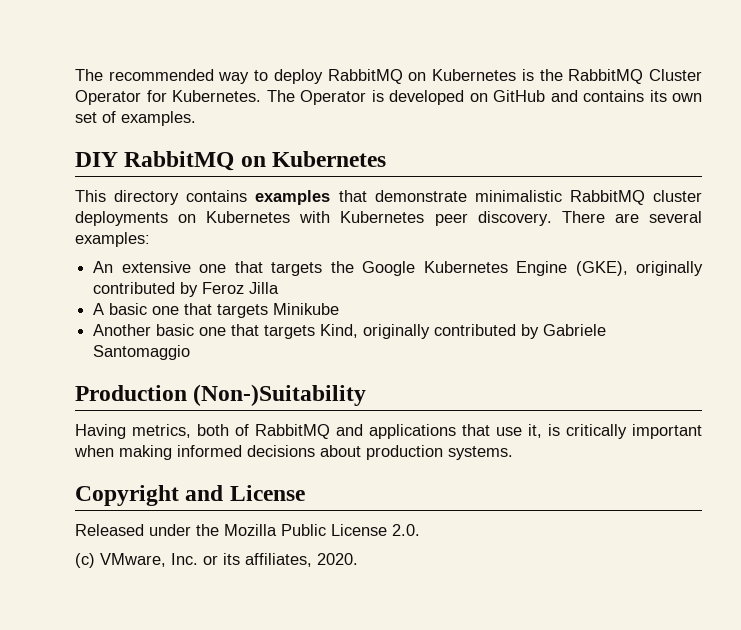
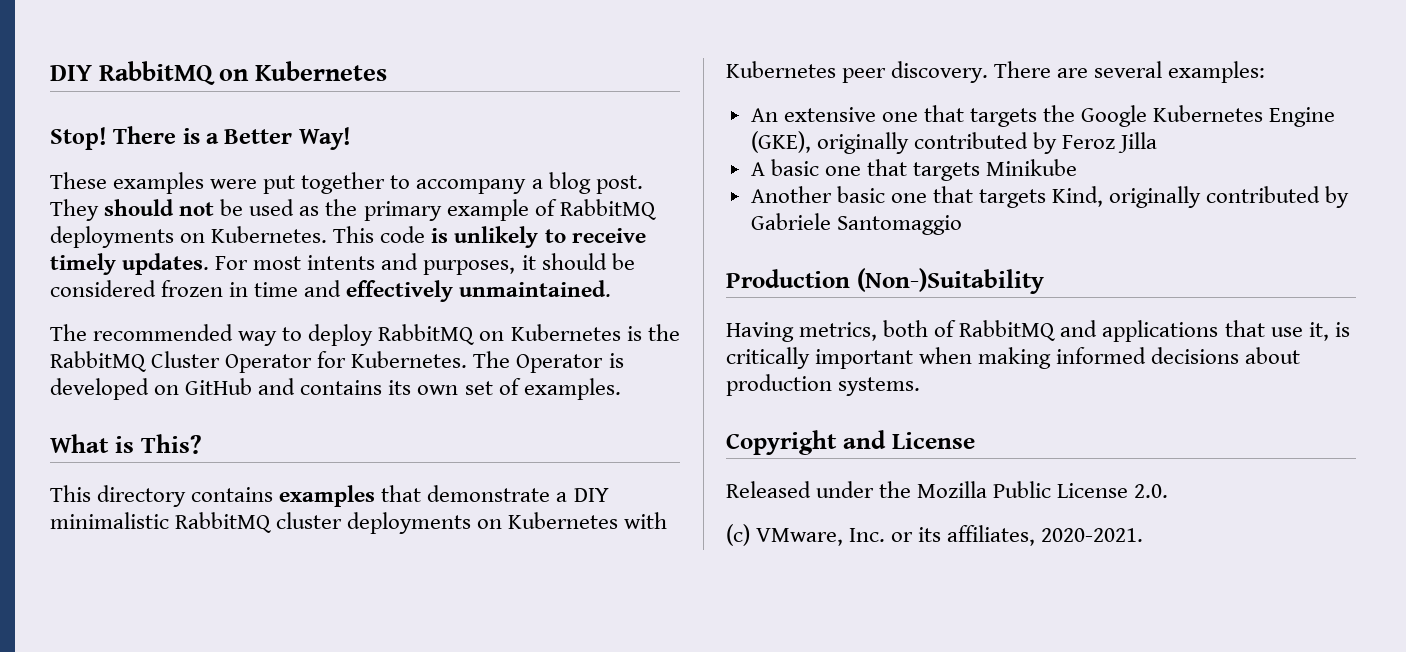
+ DIY RabbitMQ on Kubernetes
+ Stop! There is a Better Way!
+ These examples were put together to accompany a blog post. They should not be used as the primary example of RabbitMQ deployments on Kubernetes. This code is unlikely to receive timely updates. For most intents and purposes, it should be considered frozen in time and effectively unmaintained.
- DIY RabbitMQ on Kubernetes
+ What is This?
- This directory contains examples that demonstrate minimalistic RabbitMQ cluster deployments on Kubernetes with Kubernetes peer discovery.
+ This directory contains examples that demonstrate a DIY minimalistic RabbitMQ cluster deployments on Kubernetes with Kubernetes peer discovery.
- (c) VMware, Inc. or its affiliates, 2020.
+ (c) VMware, Inc. or its affiliates, 2020-2021.

